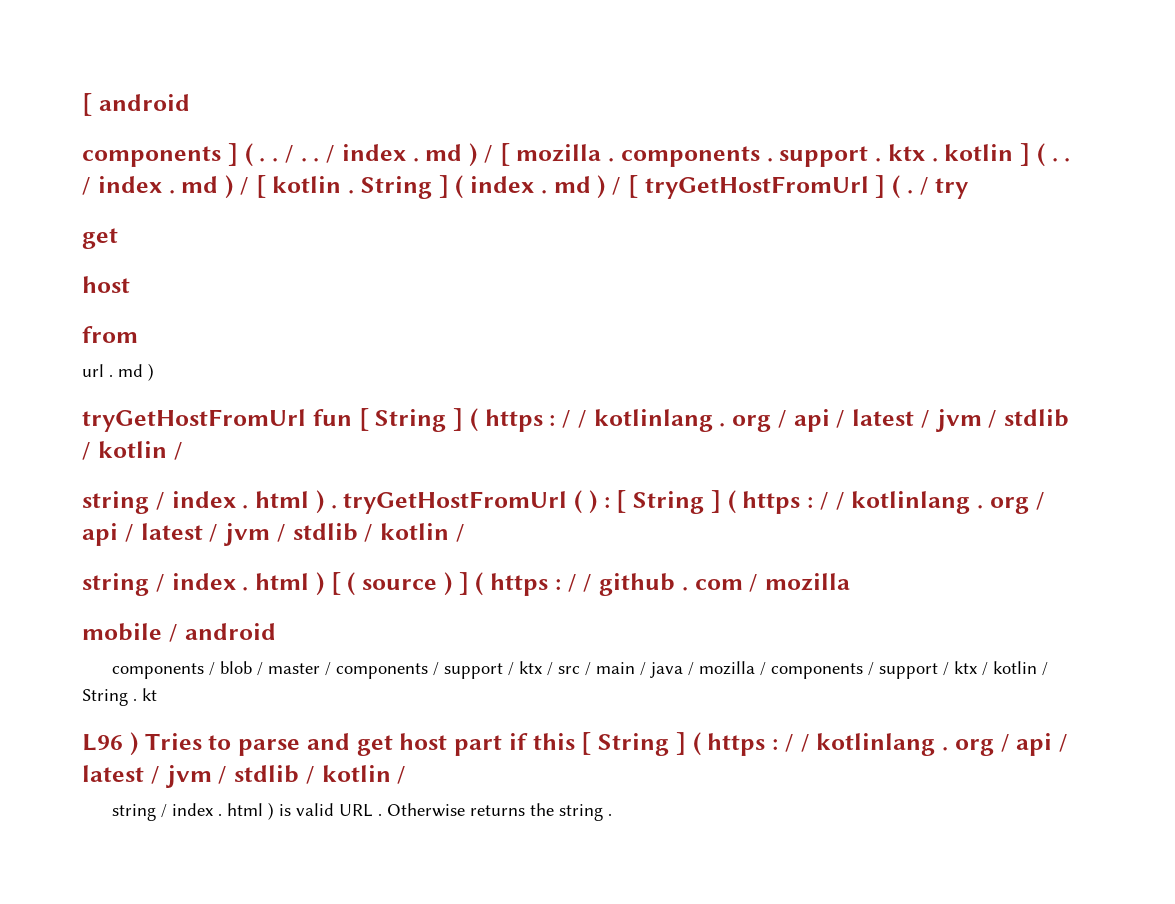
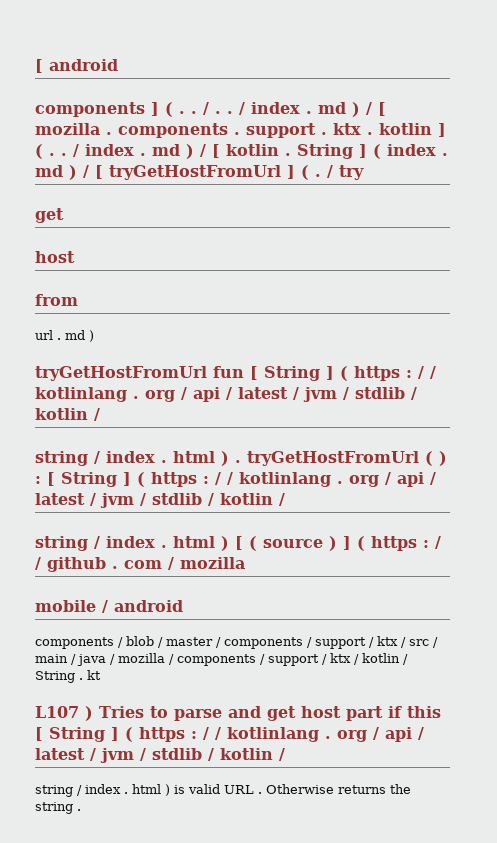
- L96 ) Tries to parse and get host part if this [ String ] ( https : / / kotlinlang . org / api / latest / jvm / stdlib / kotlin /
+ L107 ) Tries to parse and get host part if this [ String ] ( https : / / kotlinlang . org / api / latest / jvm / stdlib / kotlin /

